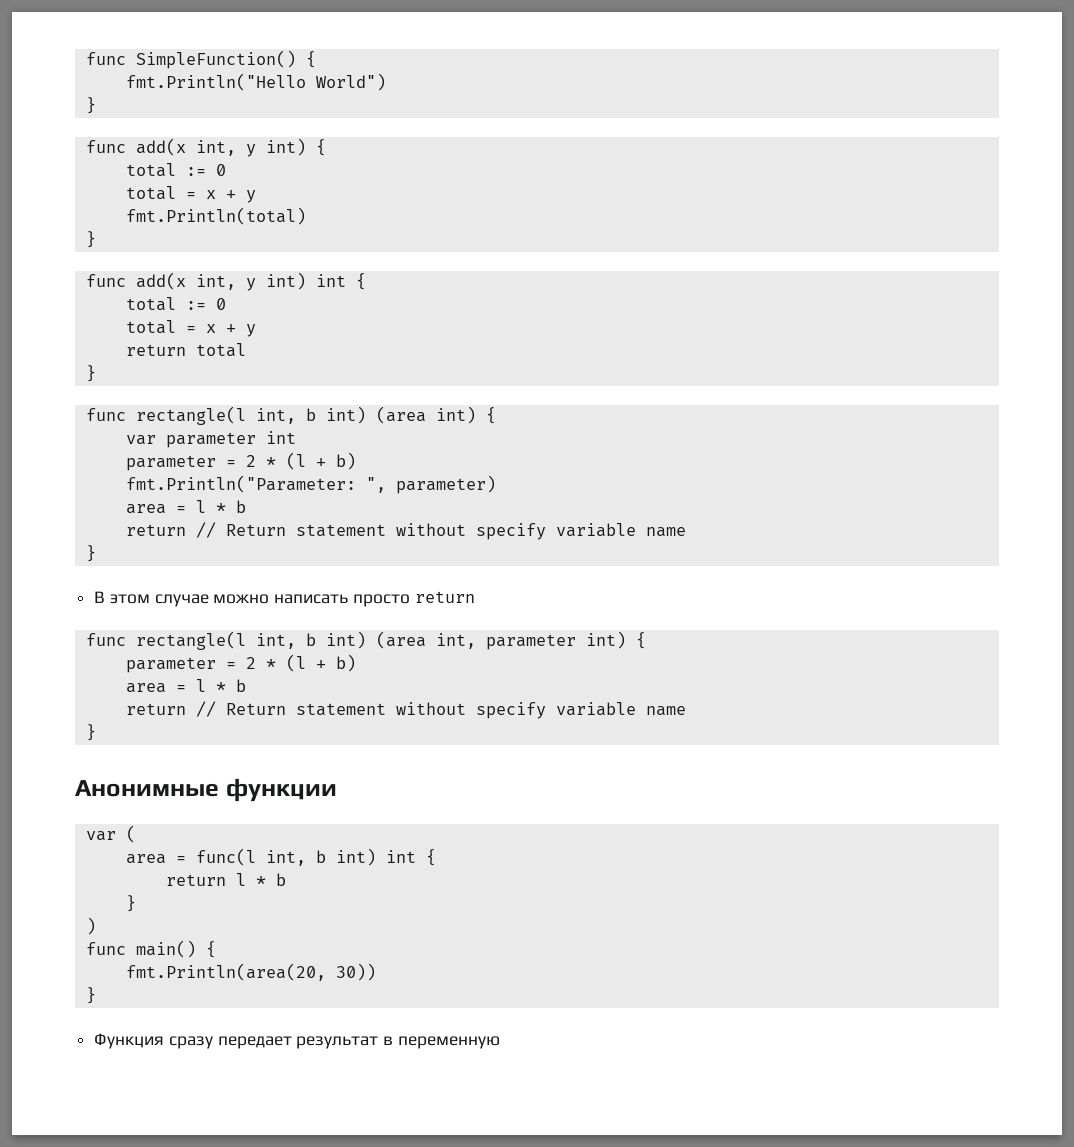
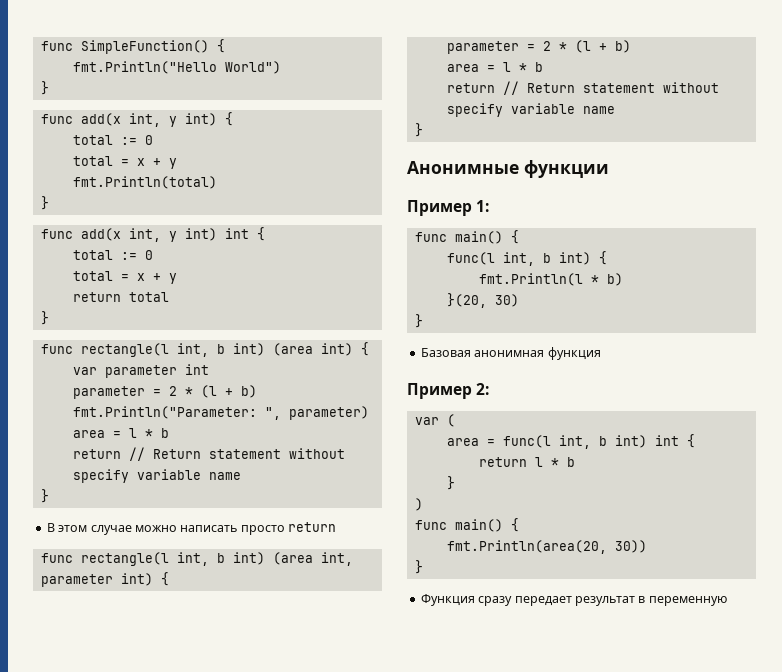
+ Пример 1:
+ func main() {
+ func(l int, b int) {
+ fmt.Println(l * b)
+ }(20, 30)
+ }
+ Базовая анонимная функция
+ Пример 2:

